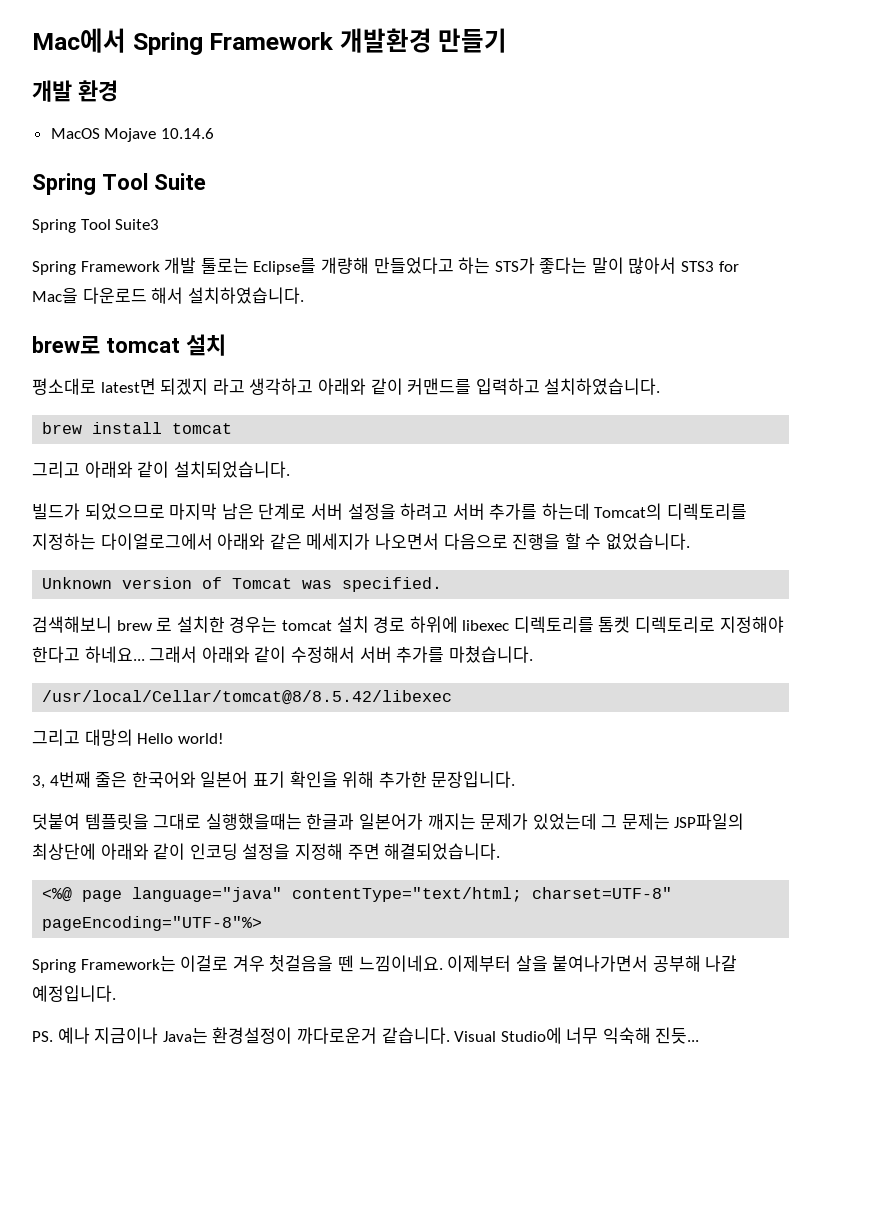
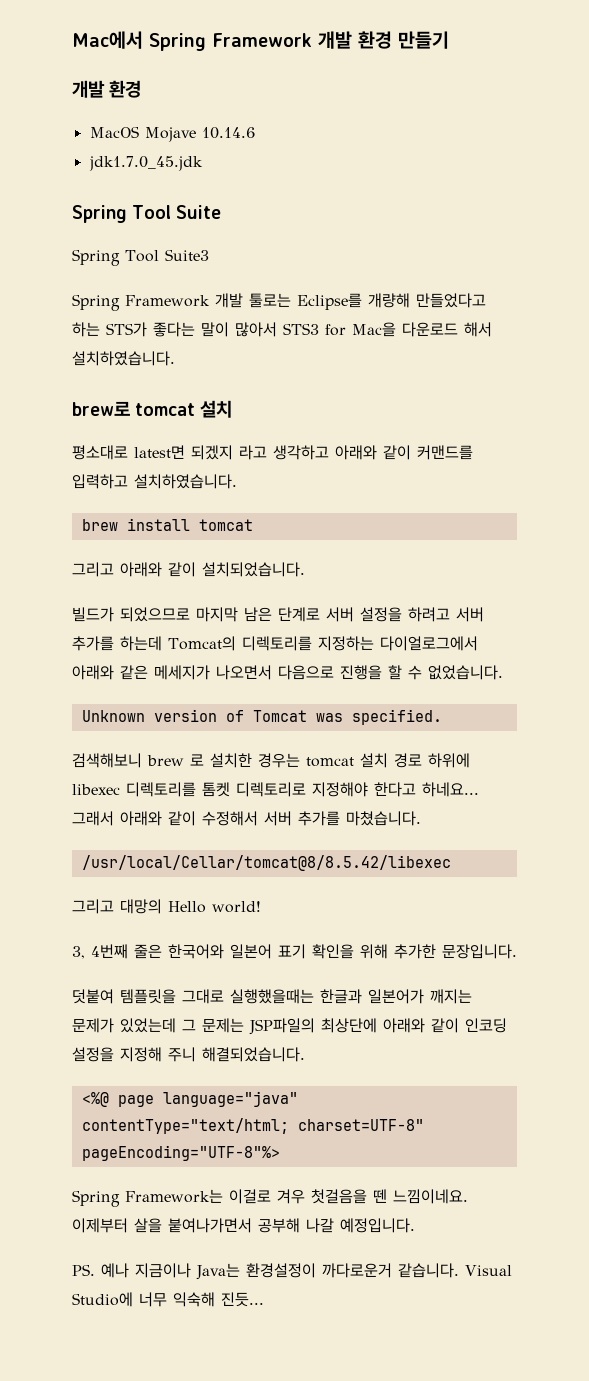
- Mac에서 Spring Framework 개발환경 만들기
+ Mac에서 Spring Framework 개발 환경 만들기
+ jdk1.7.0_45.jdk
- 덧붙여 템플릿을 그대로 실행했을때는 한글과 일본어가 깨지는 문제가 있었는데 그 문제는 JSP파일의 최상단에 아래와 같이 인코딩 설정을 지정해 주면 해결되었습니다.
+ 덧붙여 템플릿을 그대로 실행했을때는 한글과 일본어가 깨지는 문제가 있었는데 그 문제는 JSP파일의 최상단에 아래와 같이 인코딩 설정을 지정해 주니 해결되었습니다.

